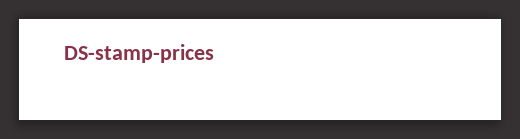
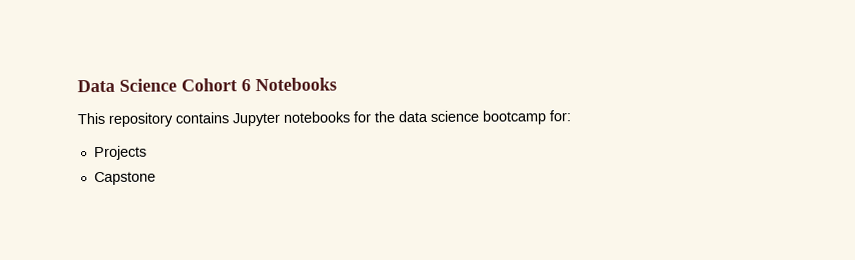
- DS-stamp-prices
+ Data Science Cohort 6 Notebooks
+ This repository contains Jupyter notebooks for the data science bootcamp for:
+ Projects
+ Capstone

